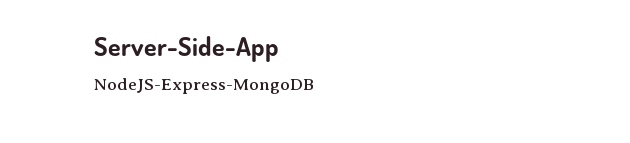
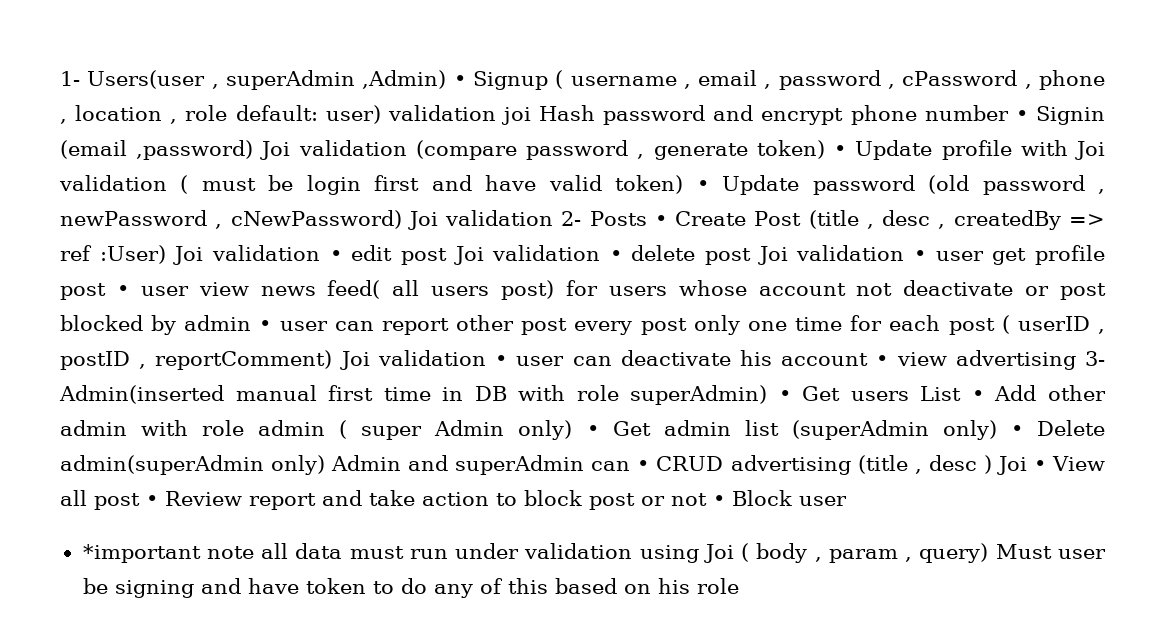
- Server-Side-App
- NodeJS-Express-MongoDB
+ 1- Users(user , superAdmin ,Admin) • Signup ( username , email , password , cPassword , phone , location , role default: user) validation joi Hash password and encrypt phone number • Signin (email ,password) Joi validation (compare password , generate token) • Update profile with Joi validation ( must be login first and have valid token) • Update password (old password , newPassword , cNewPassword) Joi validation 2- Posts • Create Post (title , desc , createdBy => ref :User) Joi validation • edit post Joi validation • delete post Joi validation • user get profile post • user view news feed( all users post) for users whose account not deactivate or post blocked by admin • user can report other post every post only one time for each post ( userID , postID , reportComment) Joi validation • user can deactivate his account • view advertising 3- Admin(inserted manual first time in DB with role superAdmin) • Get users List • Add other admin with role admin ( super Admin only) • Get admin list (superAdmin only) • Delete admin(superAdmin only) Admin and superAdmin can • CRUD advertising (title , desc ) Joi • View all post • Review report and take action to block post or not • Block user
+ *important note all data must run under validation using Joi ( body , param , query) Must user be signing and have token to do any of this based on his role

